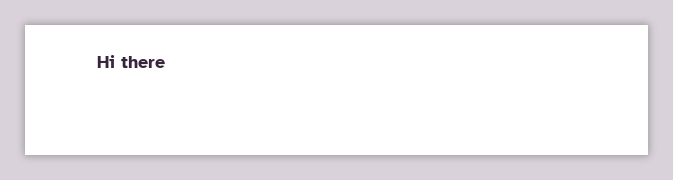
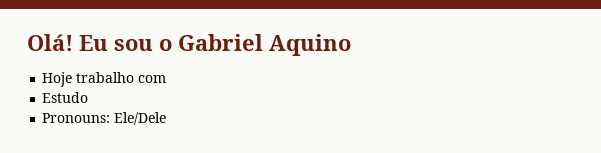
- Hi there
+ Olá! Eu sou o Gabriel Aquino
+ Hoje trabalho com
+ Estudo
+ Pronouns: Ele/Dele

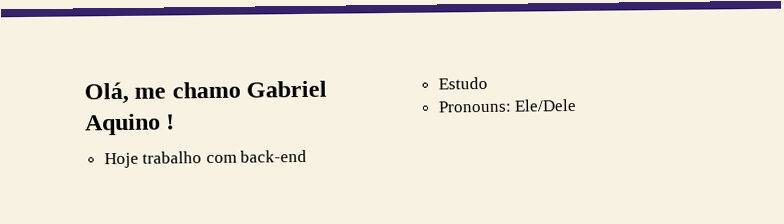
- Olá! Eu sou o Gabriel Aquino
+ Olá, me chamo Gabriel Aquino !
- Hoje trabalho com
+ Hoje trabalho com back-end

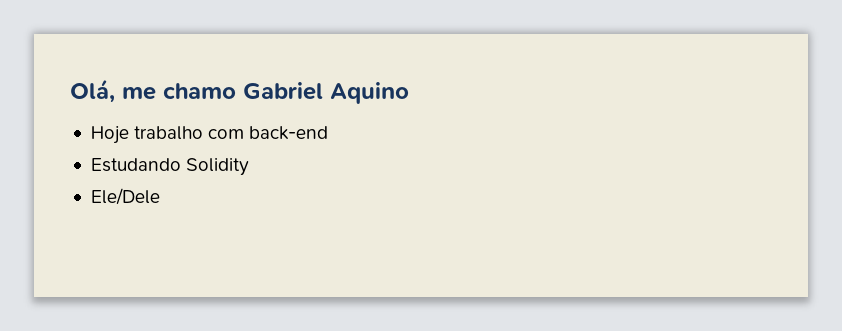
- Olá, me chamo Gabriel Aquino !
+ Olá, me chamo Gabriel Aquino
- Estudo
- Pronouns: Ele/Dele
+ Estudando Solidity
+ Ele/Dele

